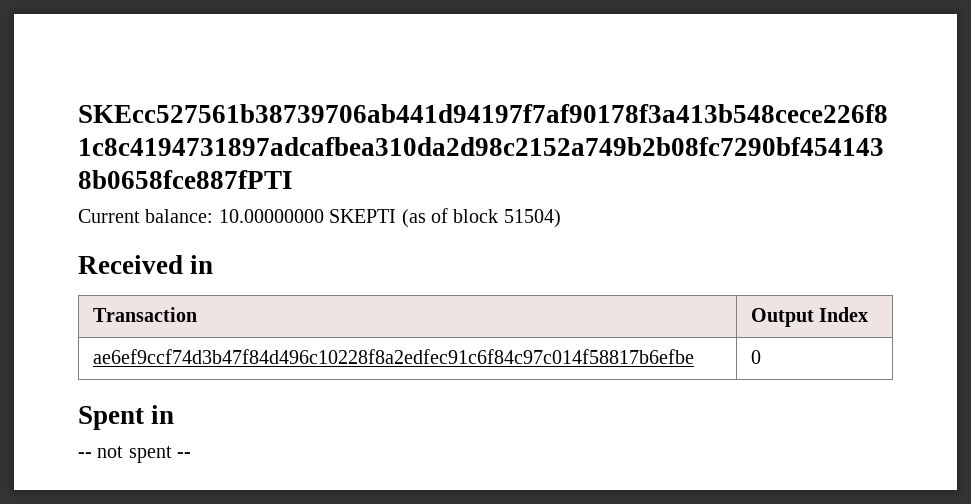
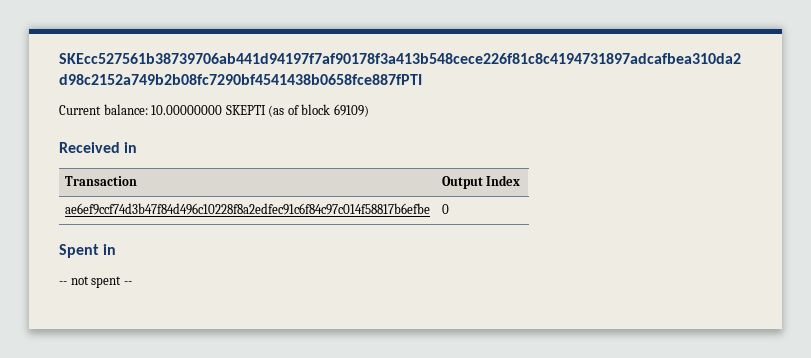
- Current balance: 10.00000000 SKEPTI (as of block 51504)
+ Current balance: 10.00000000 SKEPTI (as of block 69109)

